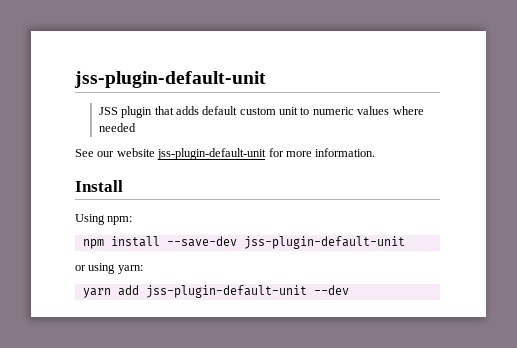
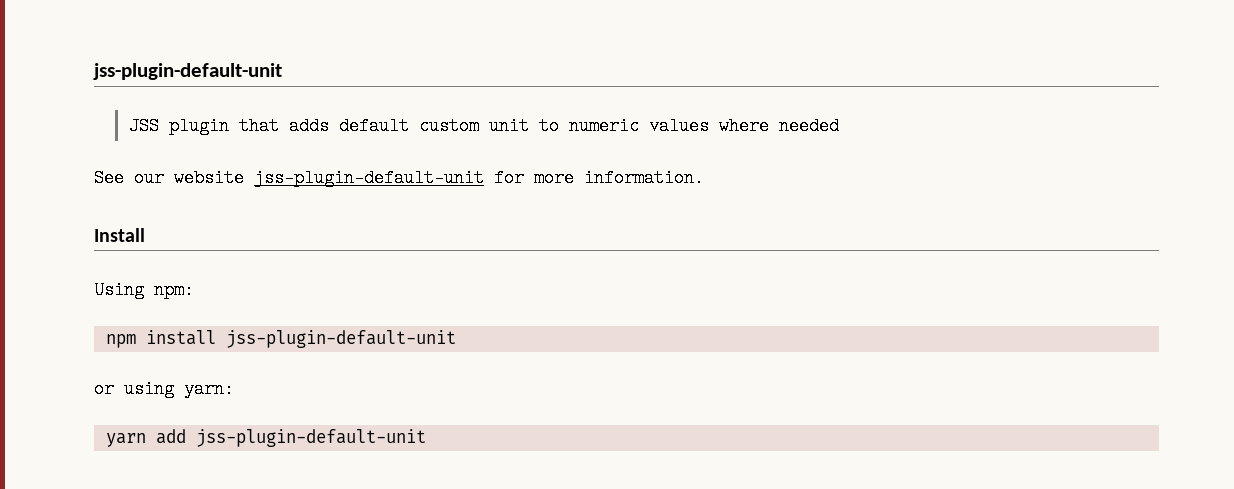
- npm install --save-dev jss-plugin-default-unit
+ npm install jss-plugin-default-unit
- yarn add jss-plugin-default-unit --dev
+ yarn add jss-plugin-default-unit

